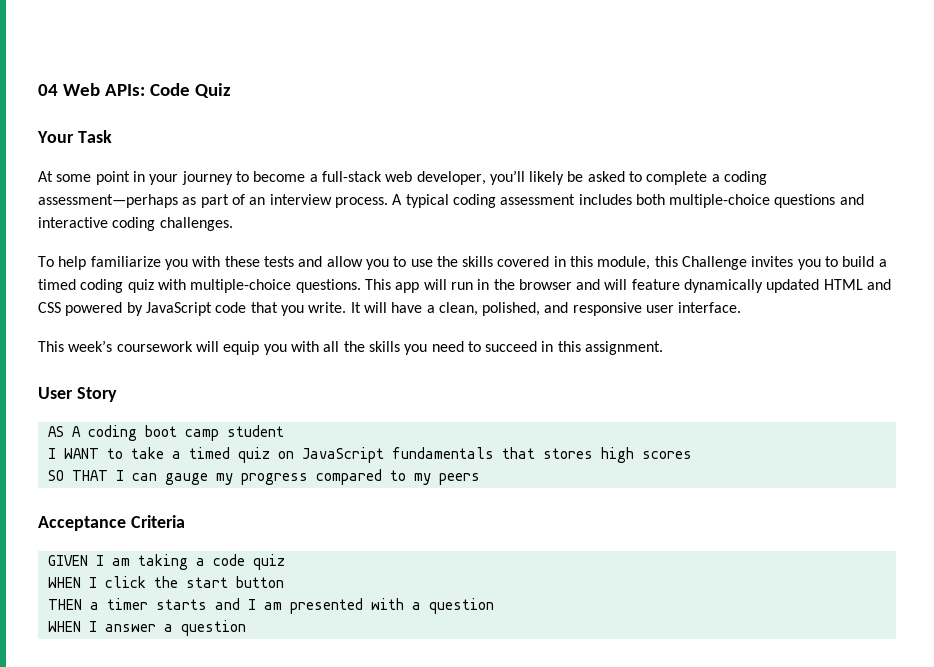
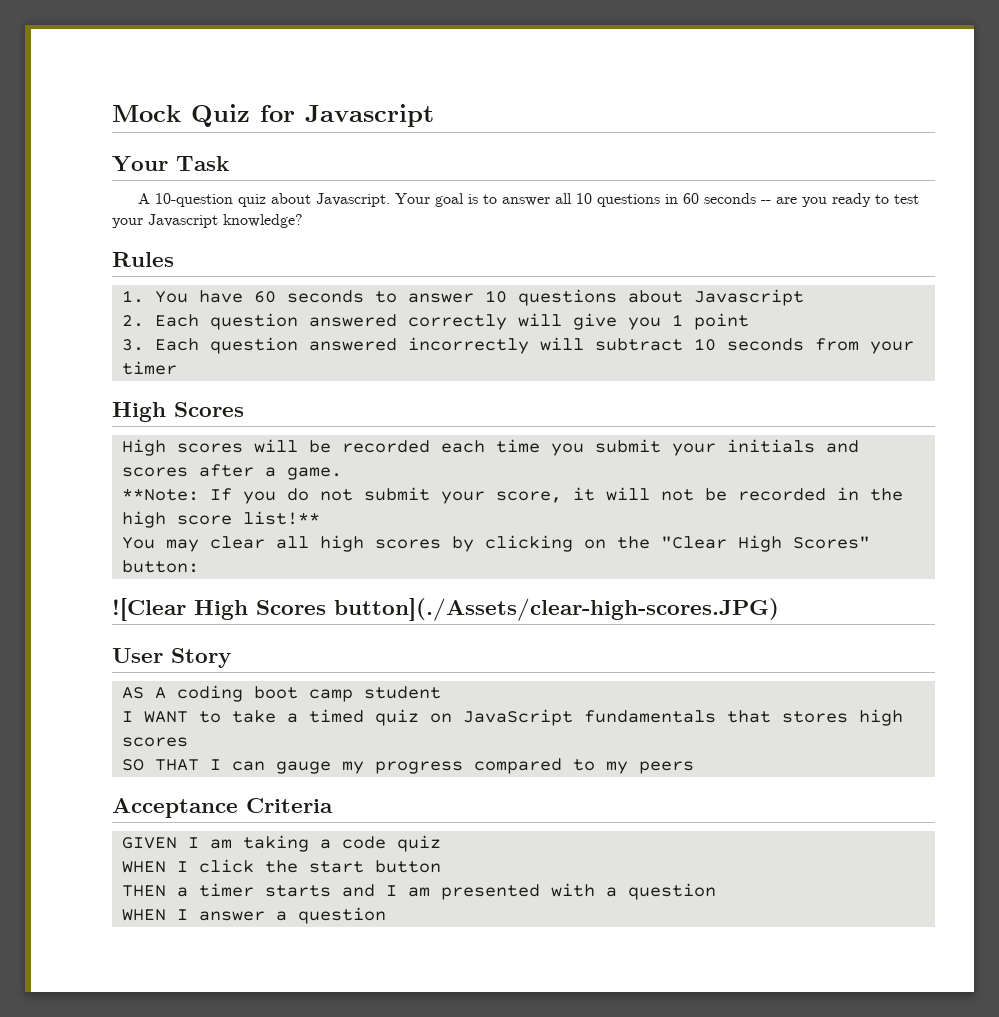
- 04 Web APIs: Code Quiz
+ Mock Quiz for Javascript
- At some point in your journey to become a full-stack web developer, you’ll likely be asked to complete a coding assessment—perhaps as part of an interview process. A typical coding assessment includes both multiple-choice questions and interactive coding challenges.
- To help familiarize you with these tests and allow you to use the skills covered in this module, this Challenge invites you to build a timed coding quiz with multiple-choice questions. This app will run in the browser and will feature dynamically updated HTML and CSS powered by JavaScript code that you write. It will have a clean, polished, and responsive user interface.
- This week’s coursework will equip you with all the skills you need to succeed in this assignment.
+ A 10-question quiz about Javascript. Your goal is to answer all 10 questions in 60 seconds -- are you ready to test your Javascript knowledge?
+ Rules
+ 1. You have 60 seconds to answer 10 questions about Javascript
+ 2. Each question answered correctly will give you 1 point
+ 3. Each question answered incorrectly will subtract 10 seconds from your timer
+ High Scores
+ High scores will be recorded each time you submit your initials and scores after a game.
+ **Note: If you do not submit your score, it will not be recorded in the high score list!**
+ You may clear all high scores by clicking on the "Clear High Scores" button:
+ ![Clear High Scores button](./Assets/clear-high-scores.JPG)

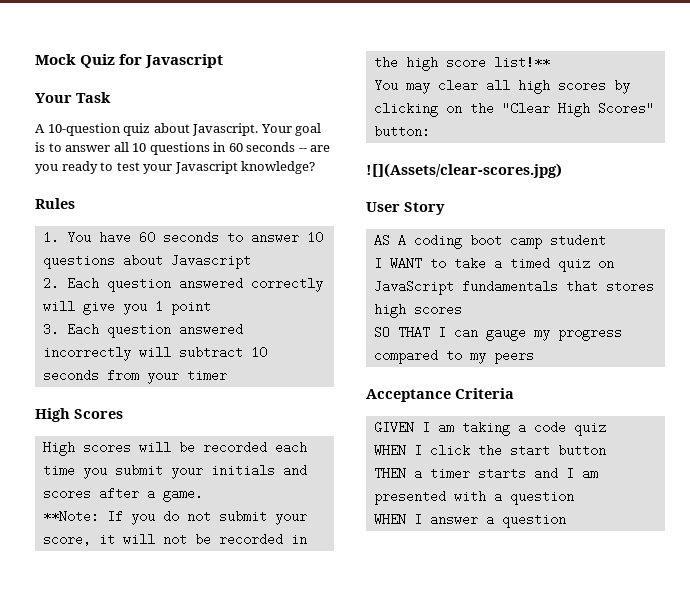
- ![Clear High Scores button](./Assets/clear-high-scores.JPG)
+ ![](Assets/clear-scores.jpg)

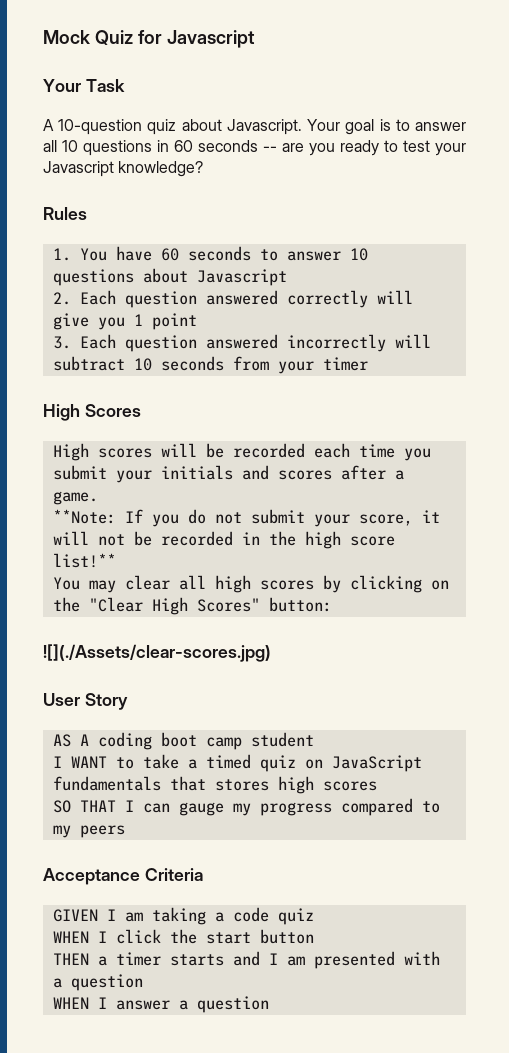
- ![](Assets/clear-scores.jpg)
+ ![](./Assets/clear-scores.jpg)

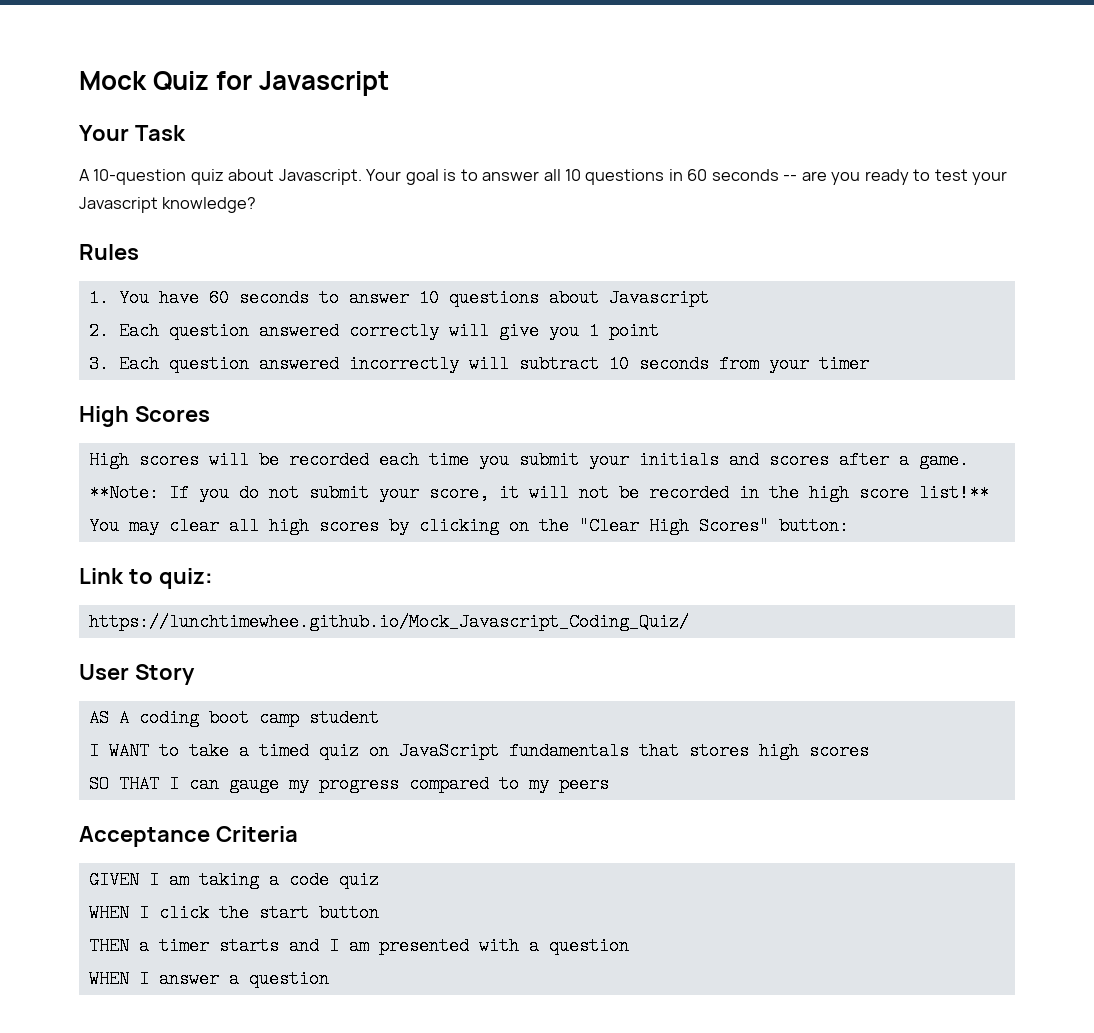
- ![](./Assets/clear-scores.jpg)
+ Link to quiz:
+ https://lunchtimewhee.github.io/Mock_Javascript_Coding_Quiz/

